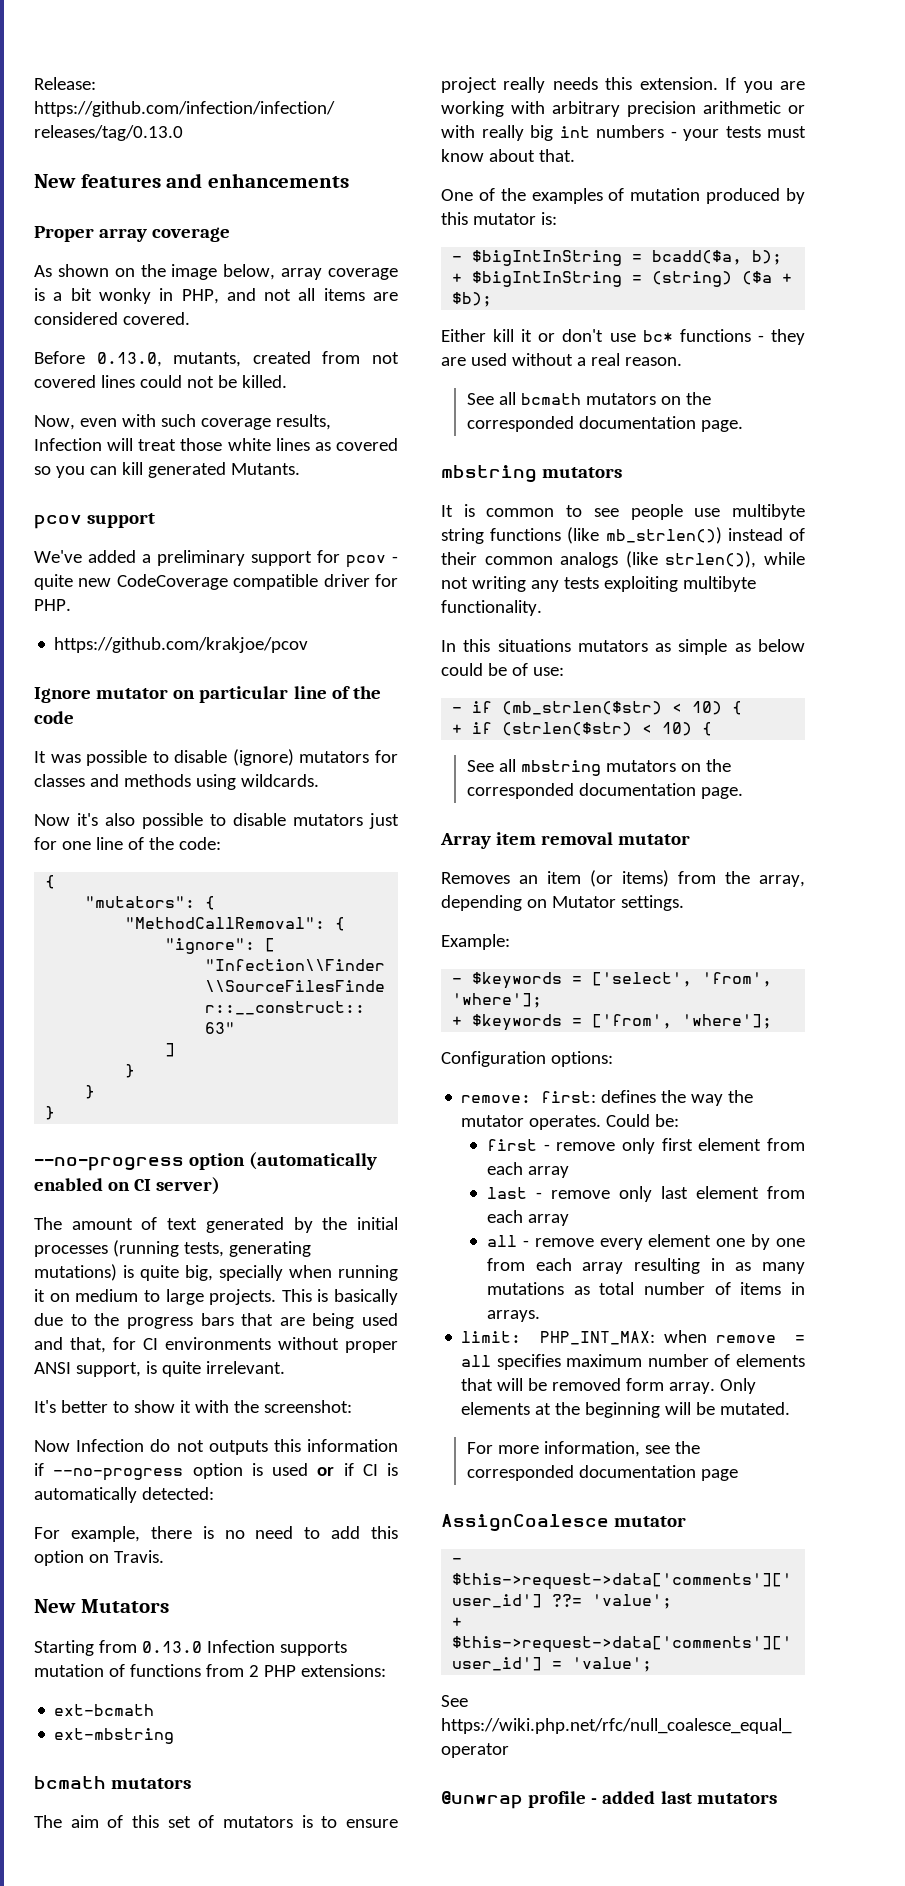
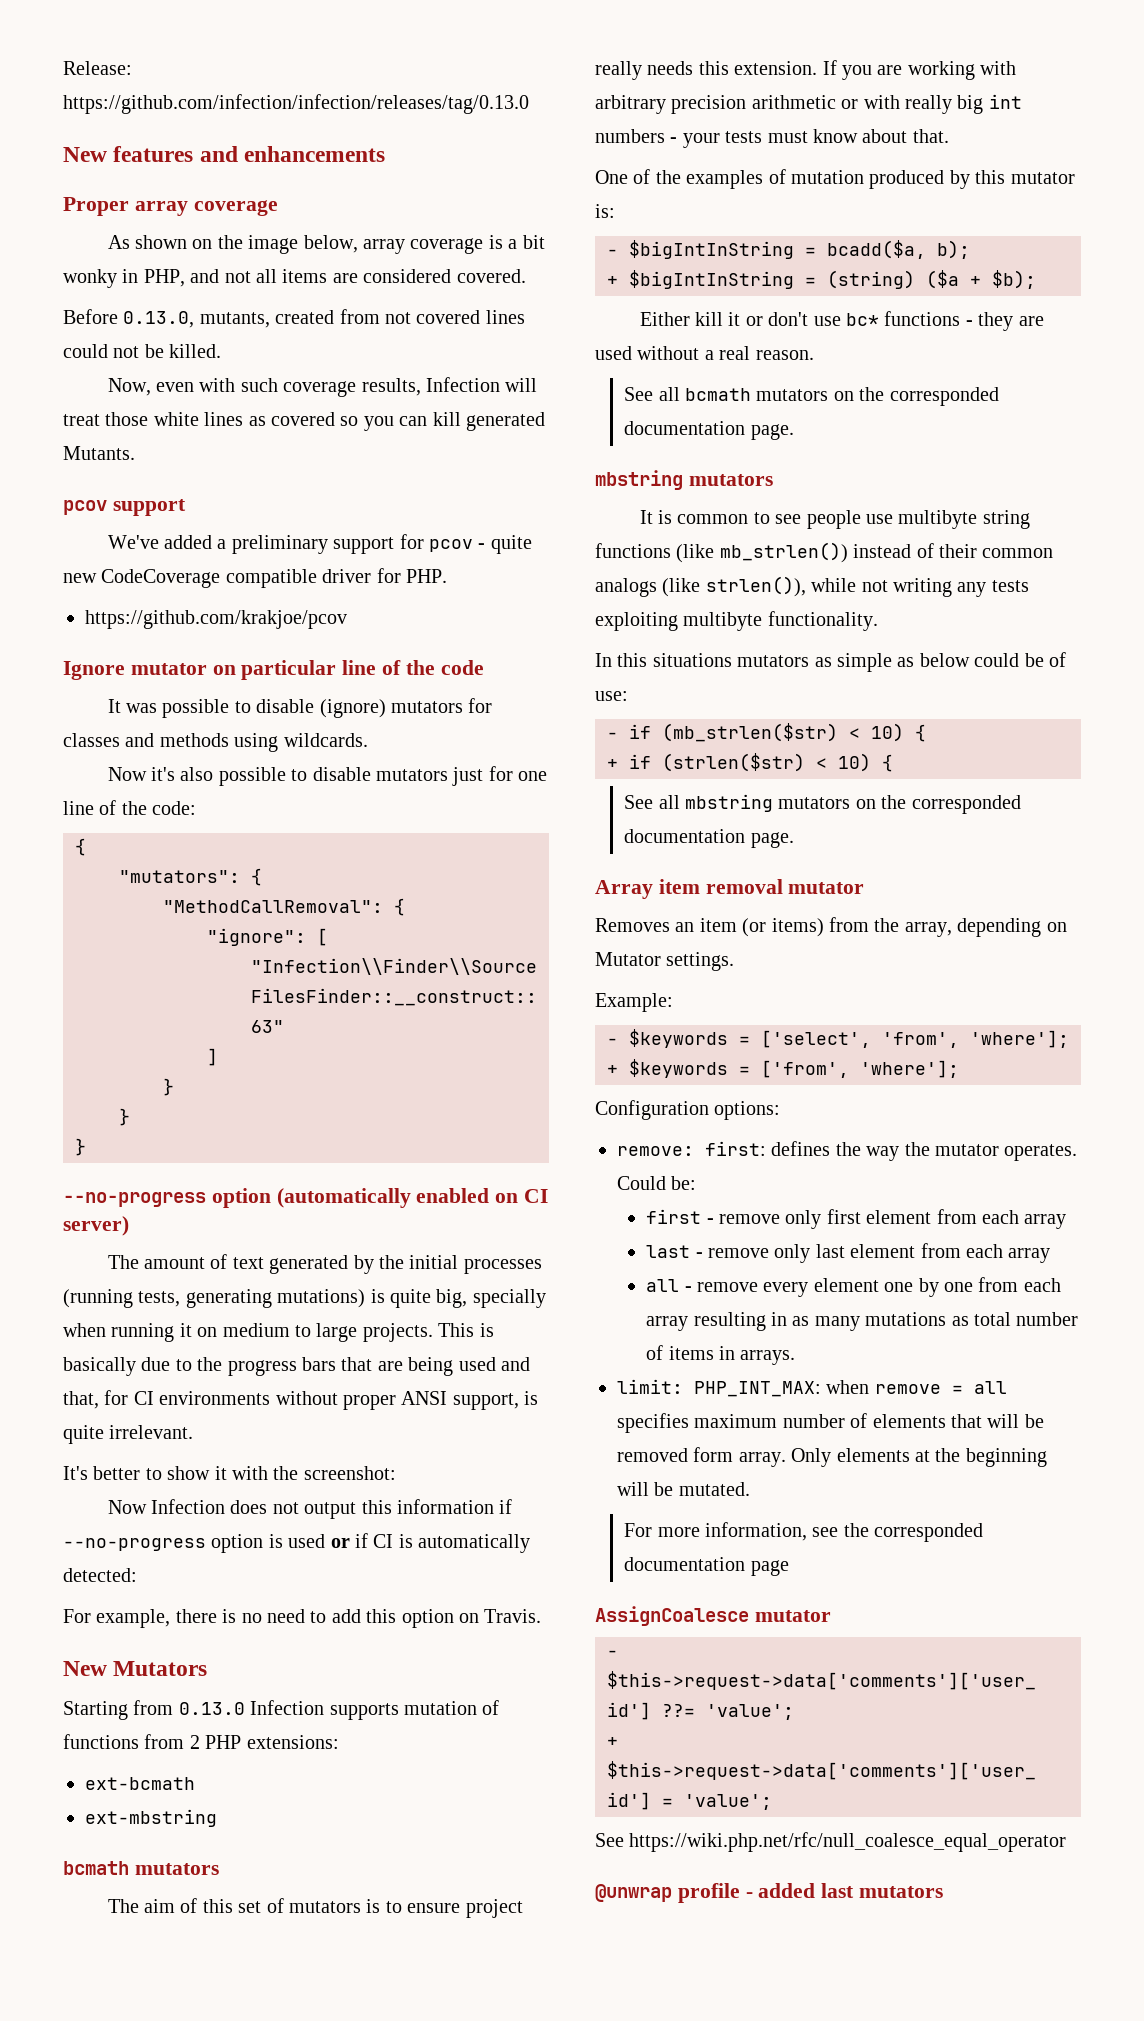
- Now Infection do not outputs this information if --no-progress option is used or if CI is automatically detected:
+ Now Infection does not output this information if --no-progress option is used or if CI is automatically detected:

